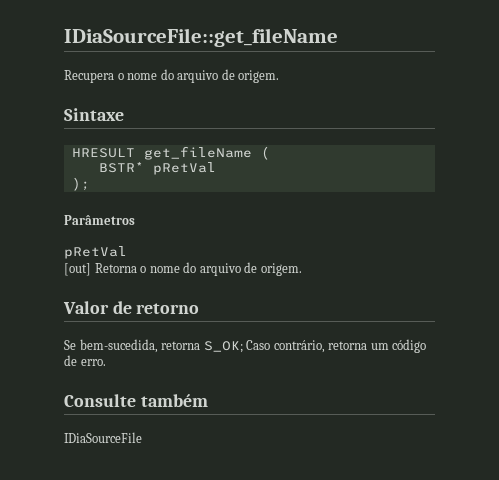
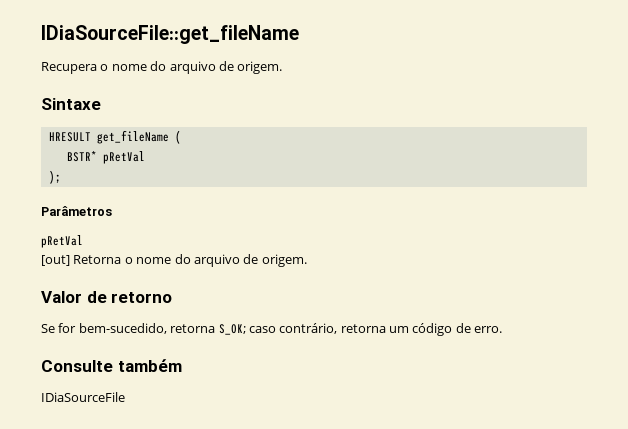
- Se bem-sucedida, retorna S_OK; Caso contrário, retorna um código de erro.
+ Se for bem-sucedido, retorna S_OK; caso contrário, retorna um código de erro.

